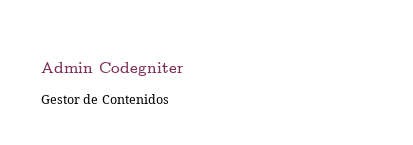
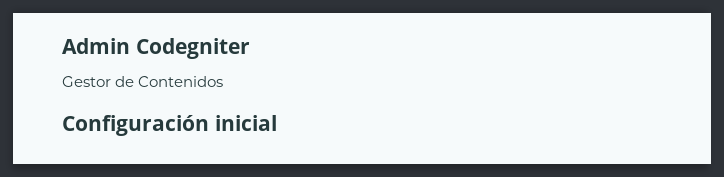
+ Configuración inicial

